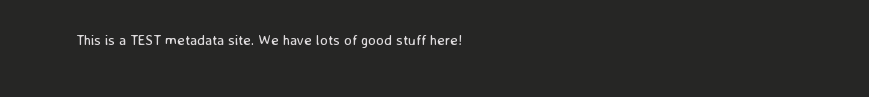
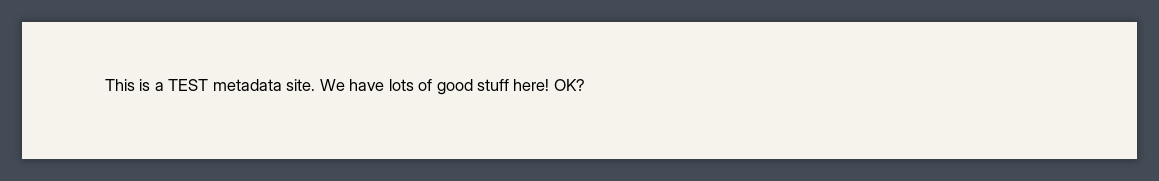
+ OK?

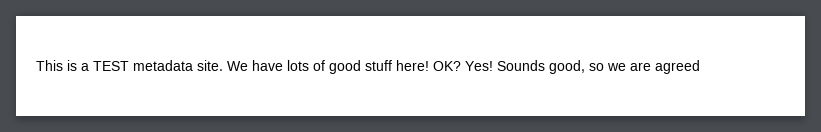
+ Yes! Sounds good, so we are agreed

